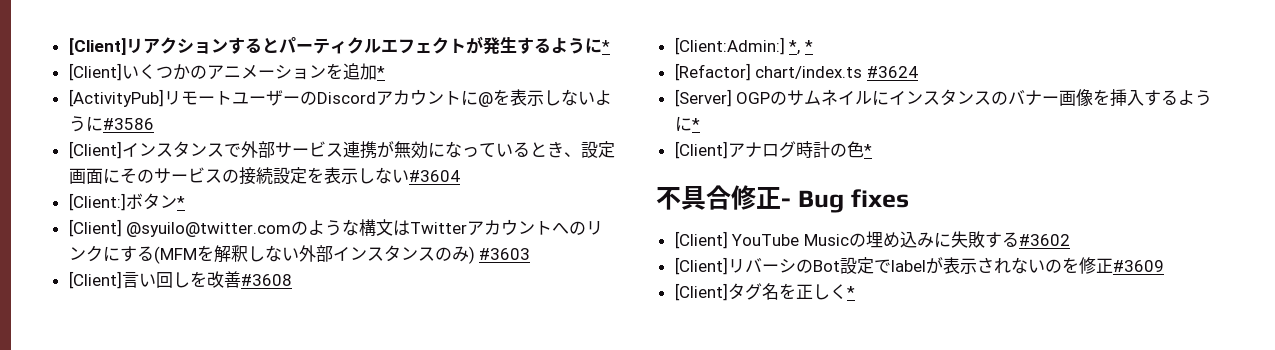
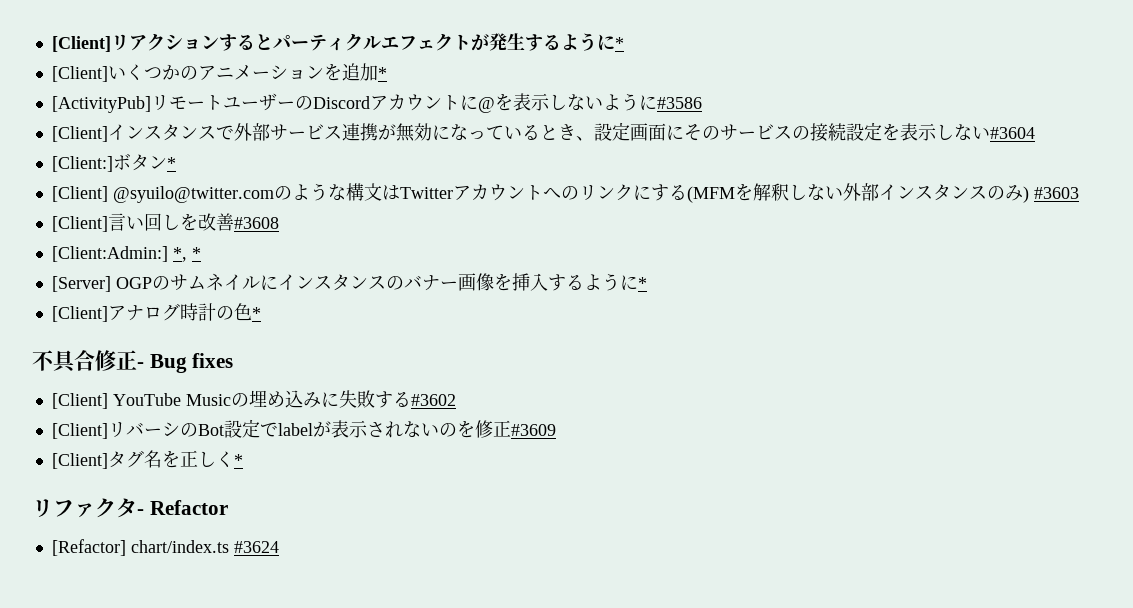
- [Refactor] chart/index.ts #3624
+ リファクタ- Refactor
+ [Refactor] chart/index.ts #3624

